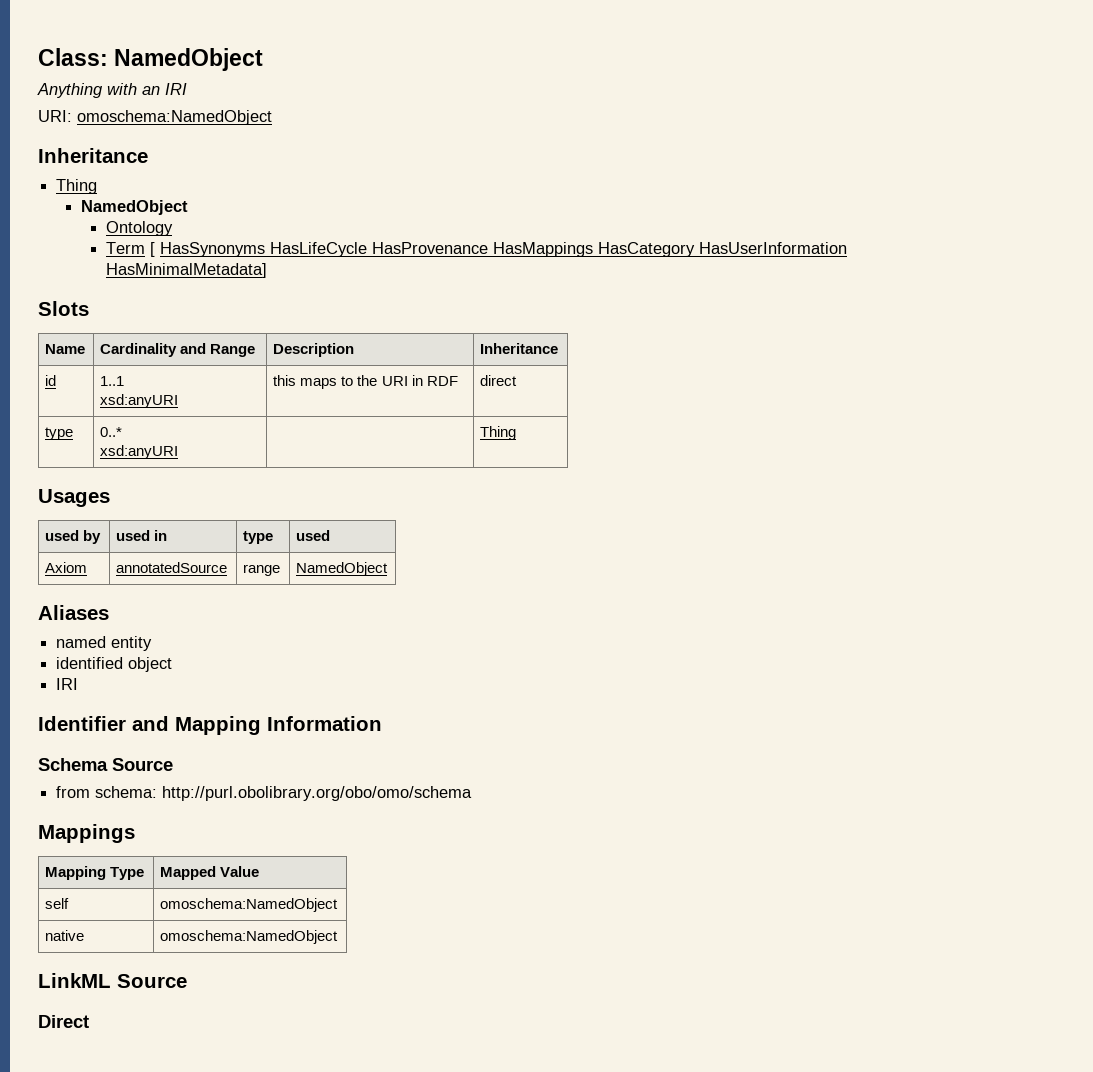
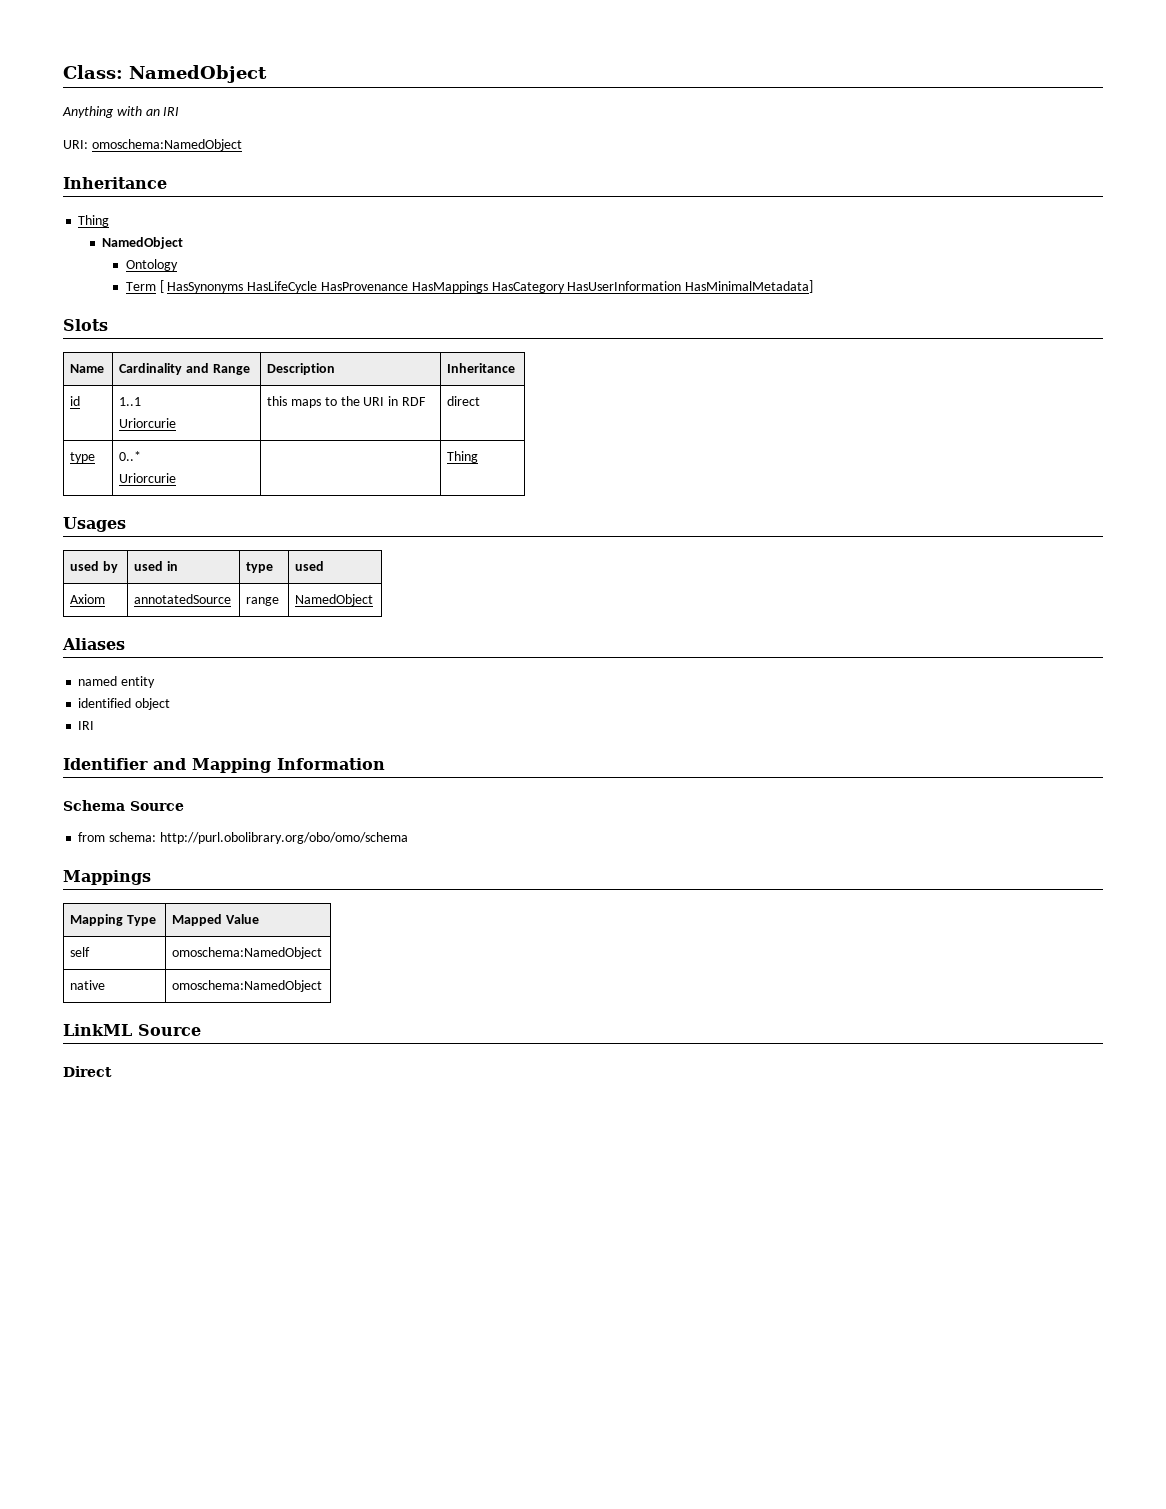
  id | 1..1
- xsd:anyURI | this maps to the URI in RDF | direct
+ Uriorcurie | this maps to the URI in RDF | direct
  type | 0..*
- xsd:anyURI | | Thing
+ Uriorcurie | | Thing

